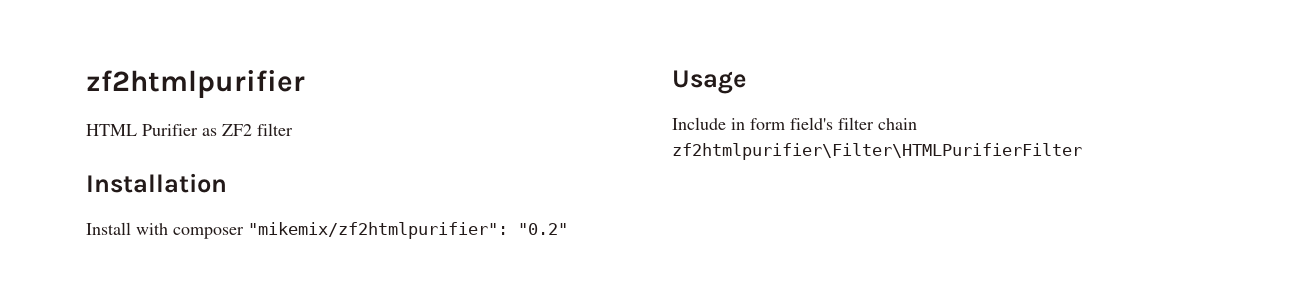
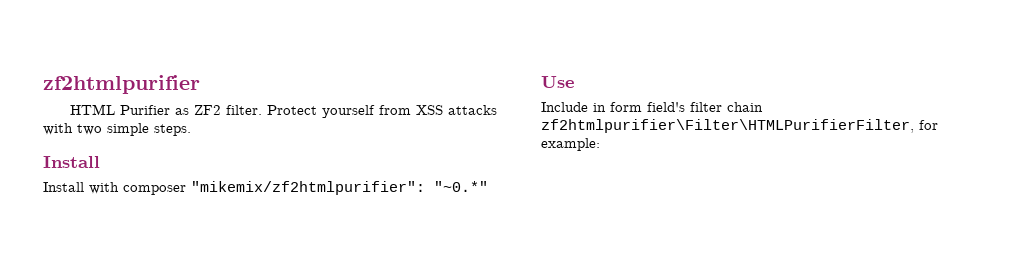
- HTML Purifier as ZF2 filter
- Installation
+ HTML Purifier as ZF2 filter. Protect yourself from XSS attacks with two simple steps.
+ Install
- Install with composer "mikemix/zf2htmlpurifier": "0.2"
- Usage
+ Install with composer "mikemix/zf2htmlpurifier": "~0.*"
+ Use
- Include in form field's filter chain zf2htmlpurifier\Filter\HTMLPurifierFilter
+ Include in form field's filter chain zf2htmlpurifier\Filter\HTMLPurifierFilter, for example:

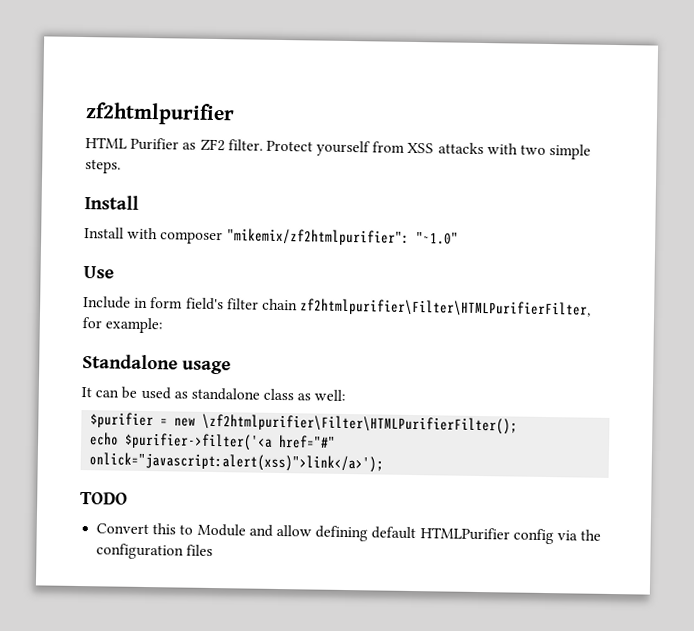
- Install with composer "mikemix/zf2htmlpurifier": "~0.*"
+ Install with composer "mikemix/zf2htmlpurifier": "~1.0"
+ Standalone usage
+ It can be used as standalone class as well:
+ $purifier = new \zf2htmlpurifier\Filter\HTMLPurifierFilter();
+ echo $purifier->filter('<a href="#" onlick="javascript:alert(xss)">link</a>');
+ TODO
+ Convert this to Module and allow defining default HTMLPurifier config via the configuration files

